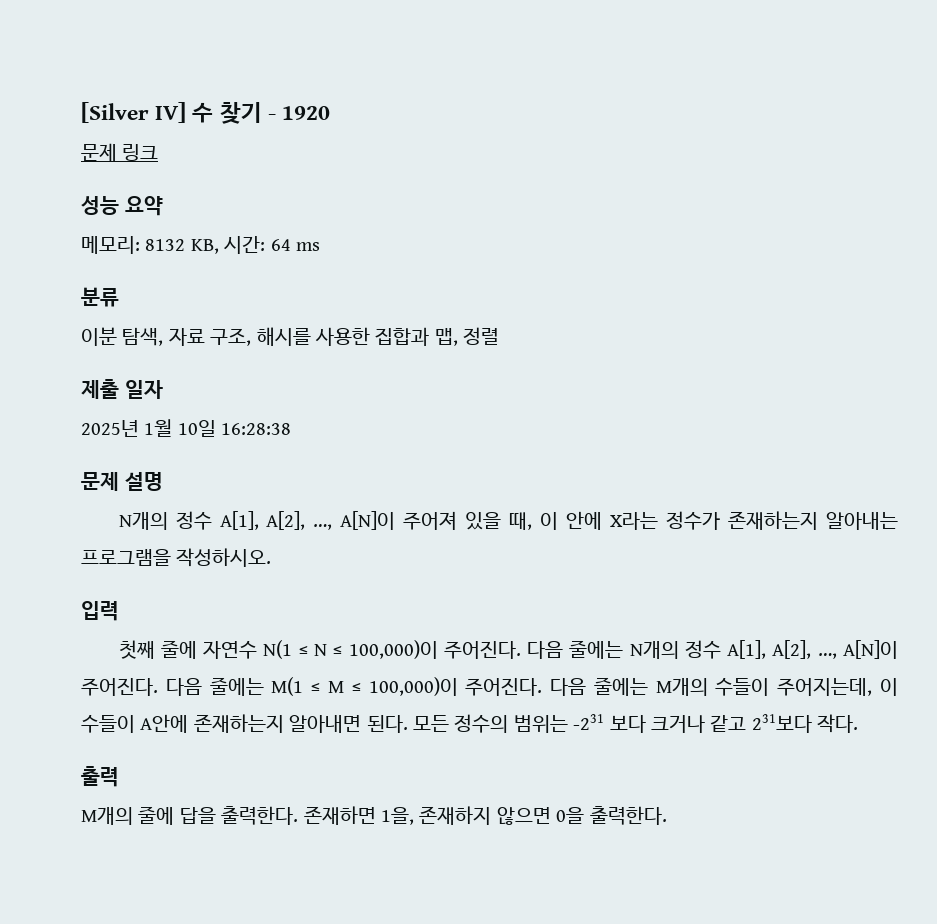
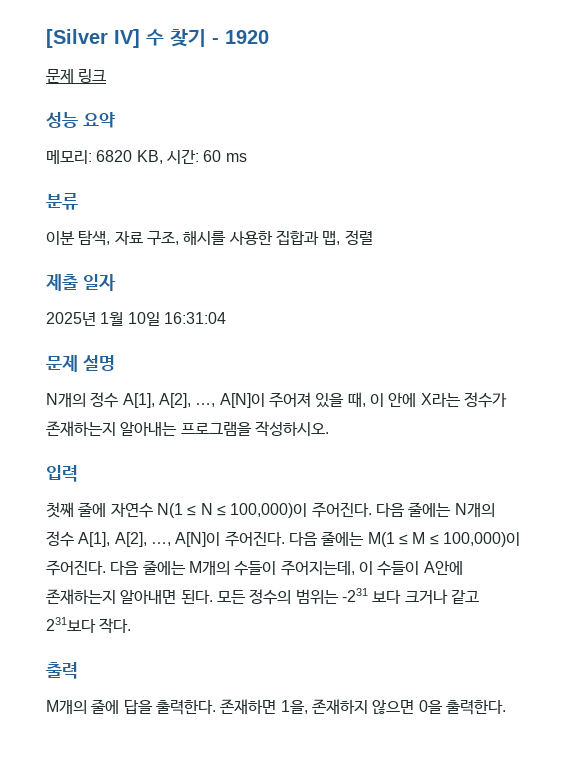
- 메모리: 8132 KB, 시간: 64 ms
+ 메모리: 6820 KB, 시간: 60 ms
- 2025년 1월 10일 16:28:38
+ 2025년 1월 10일 16:31:04

